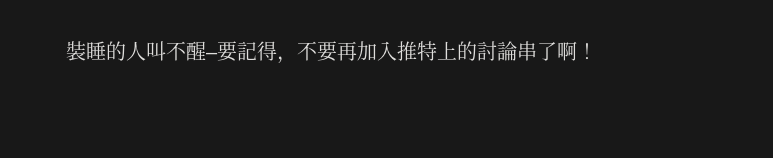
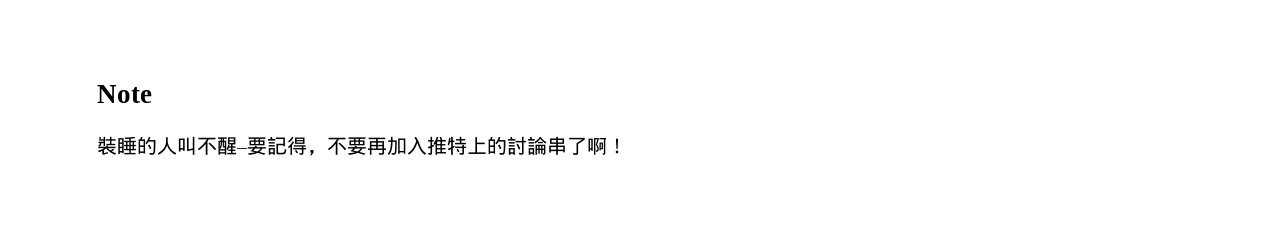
+ Note

